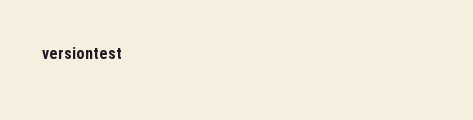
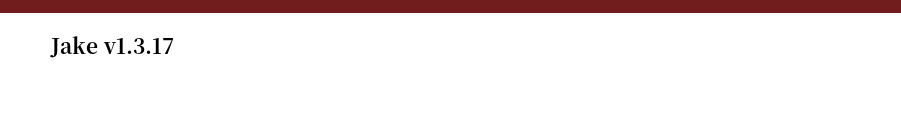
- versiontest
+ Jake v1.3.17

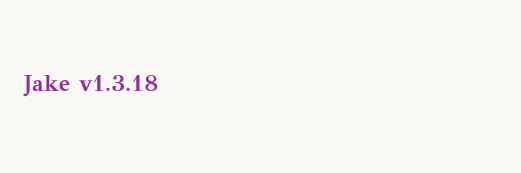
- Jake v1.3.17
+ Jake v1.3.18

